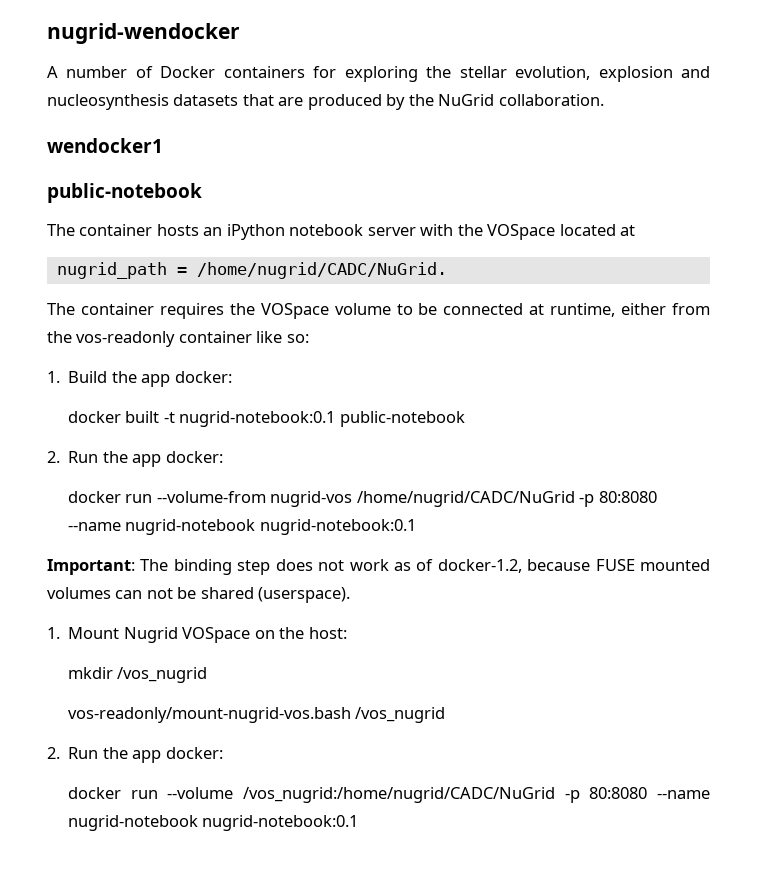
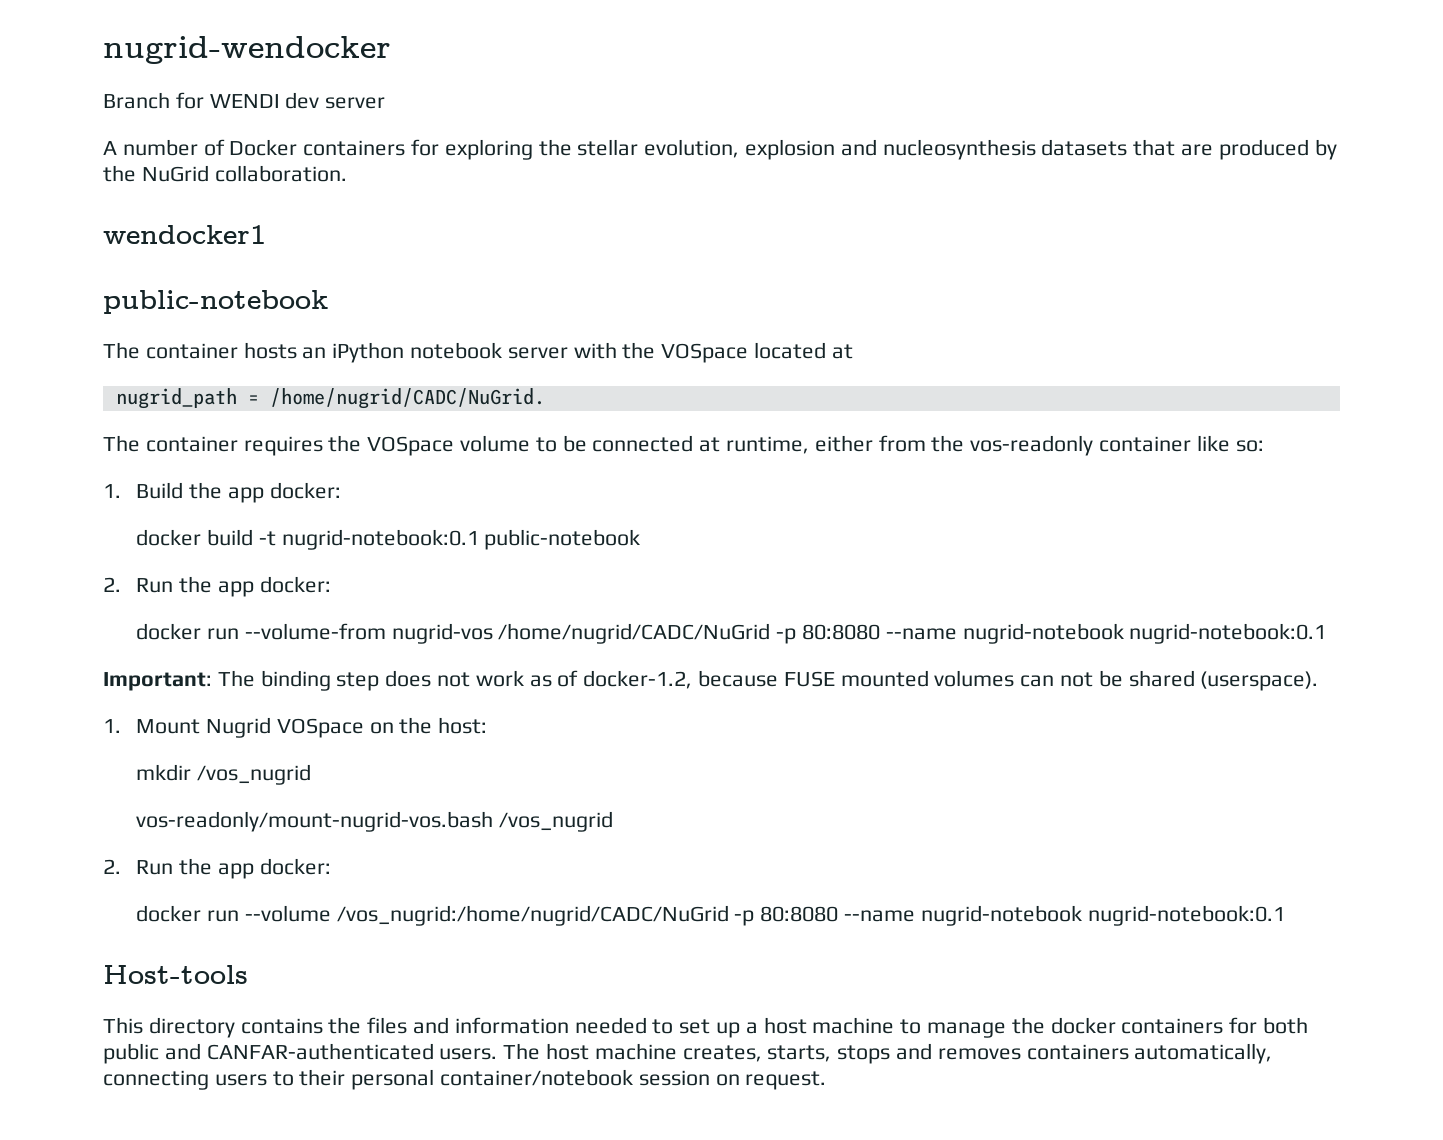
+ Branch for WENDI dev server
- docker built -t nugrid-notebook:0.1 public-notebook
+ docker build -t nugrid-notebook:0.1 public-notebook
+ Host-tools
+ This directory contains the files and information needed to set up a host machine to manage the docker containers for both public and CANFAR-authenticated users. The host machine creates, starts, stops and removes containers automatically, connecting users to their personal container/notebook session on request.

